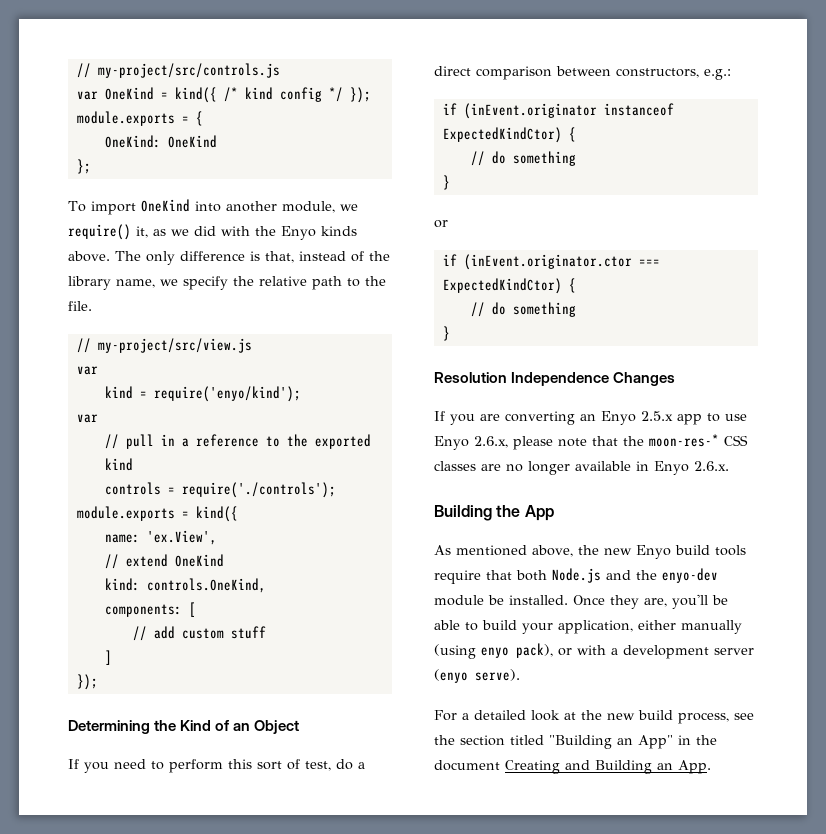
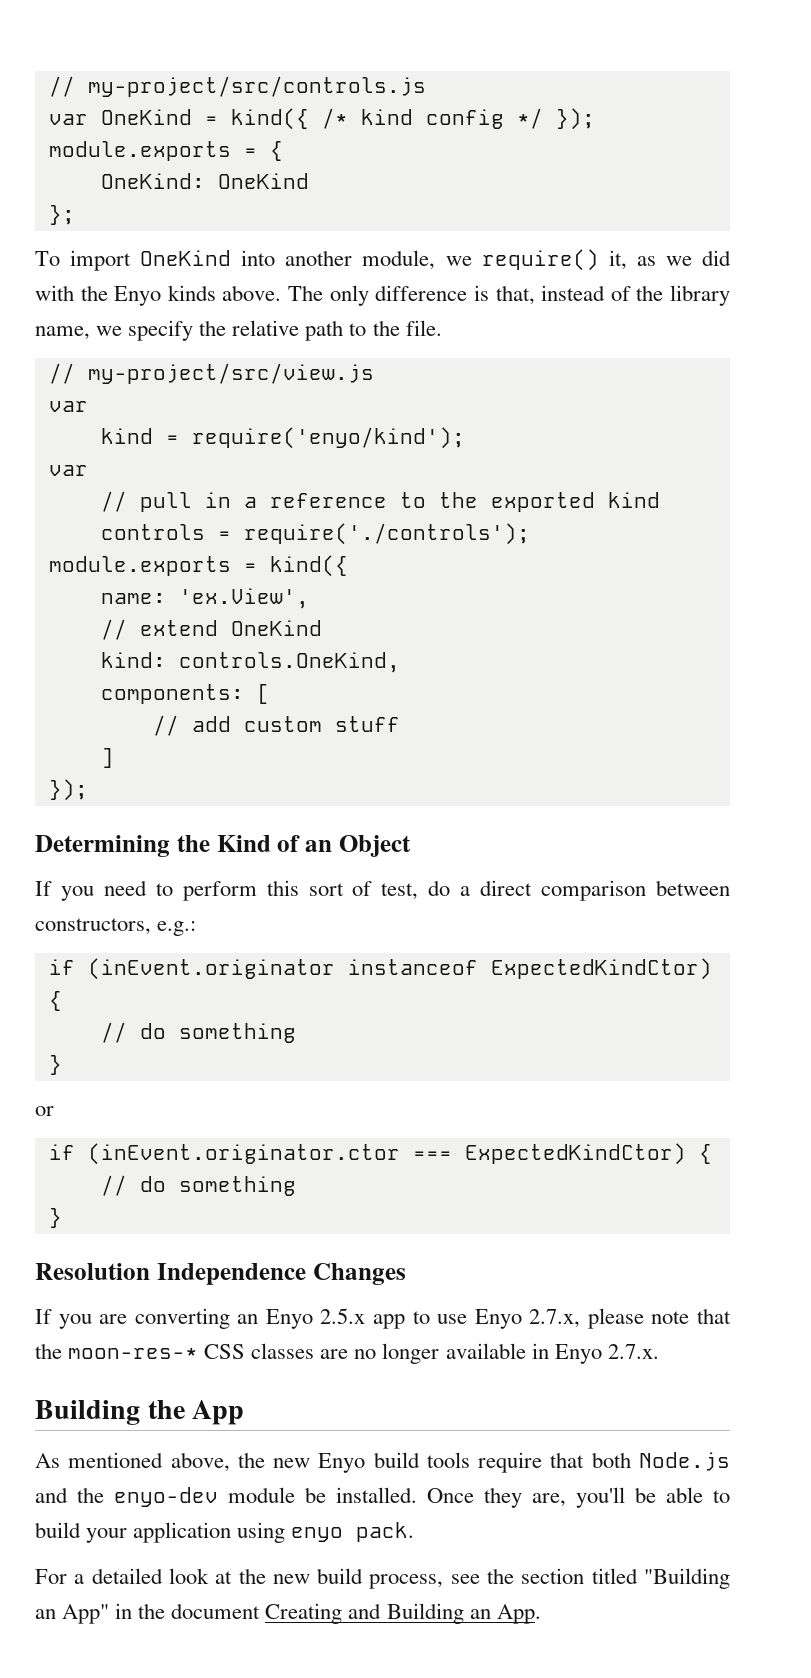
- If you are converting an Enyo 2.5.x app to use Enyo 2.6.x, please note that the moon-res-* CSS classes are no longer available in Enyo 2.6.x.
+ If you are converting an Enyo 2.5.x app to use Enyo 2.7.x, please note that the moon-res-* CSS classes are no longer available in Enyo 2.7.x.
- Once they are, you'll be able to build your application, either manually (using enyo pack), or with a development server (enyo serve).
+ Once they are, you'll be able to build your application using enyo pack.

